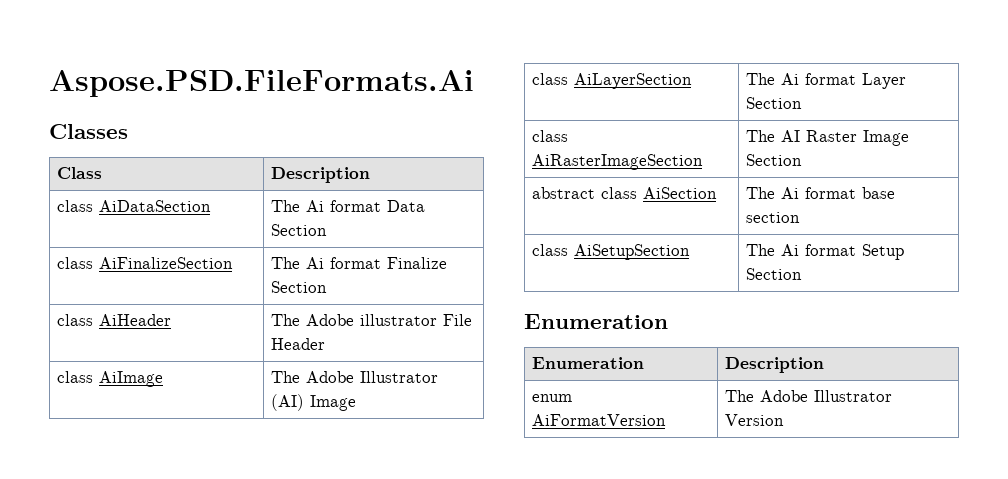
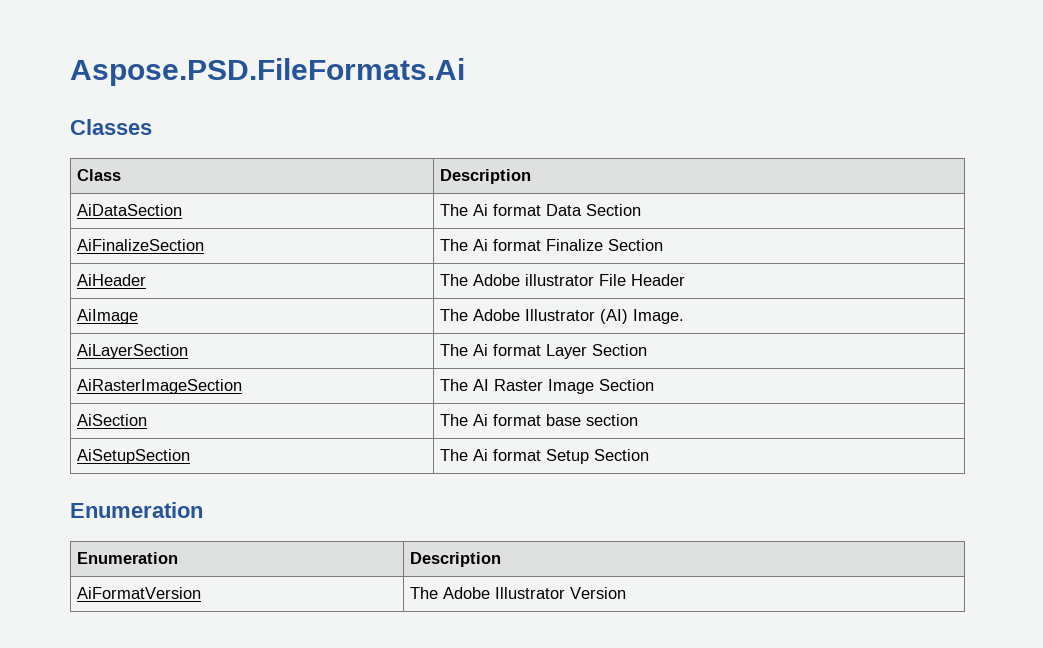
- class AiDataSection | The Ai format Data Section
+ AiDataSection | The Ai format Data Section
- class AiFinalizeSection | The Ai format Finalize Section
+ AiFinalizeSection | The Ai format Finalize Section
- class AiHeader | The Adobe illustrator File Header
+ AiHeader | The Adobe illustrator File Header
- class AiImage | The Adobe Illustrator (AI) Image
- class AiLayerSection | The Ai format Layer Section
+ AiImage | The Adobe Illustrator (AI) Image.
+ AiLayerSection | The Ai format Layer Section
- class AiRasterImageSection | The AI Raster Image Section
+ AiRasterImageSection | The AI Raster Image Section
- abstract class AiSection | The Ai format base section
+ AiSection | The Ai format base section
- class AiSetupSection | The Ai format Setup Section
+ AiSetupSection | The Ai format Setup Section
- enum AiFormatVersion | The Adobe Illustrator Version
+ AiFormatVersion | The Adobe Illustrator Version

